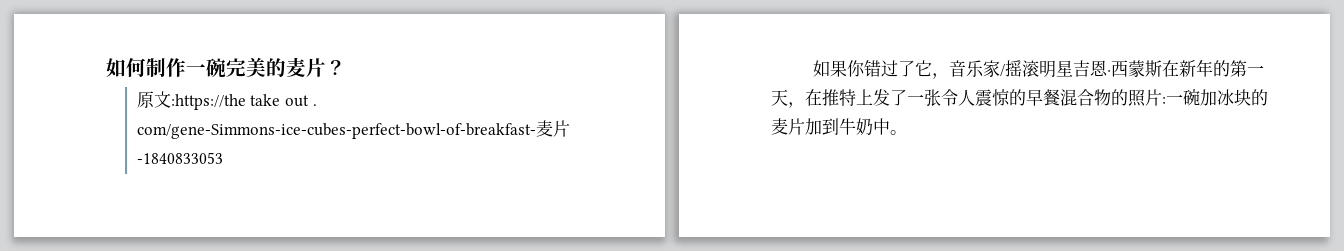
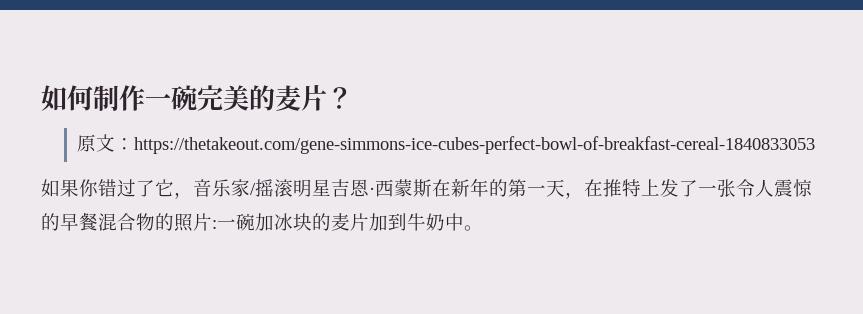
- 原文:https://the take out . com/gene-Simmons-ice-cubes-perfect-bowl-of-breakfast-麦片-1840833053
+ 原文：https://thetakeout.com/gene-simmons-ice-cubes-perfect-bowl-of-breakfast-cereal-1840833053

